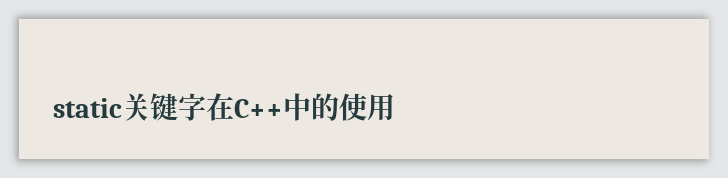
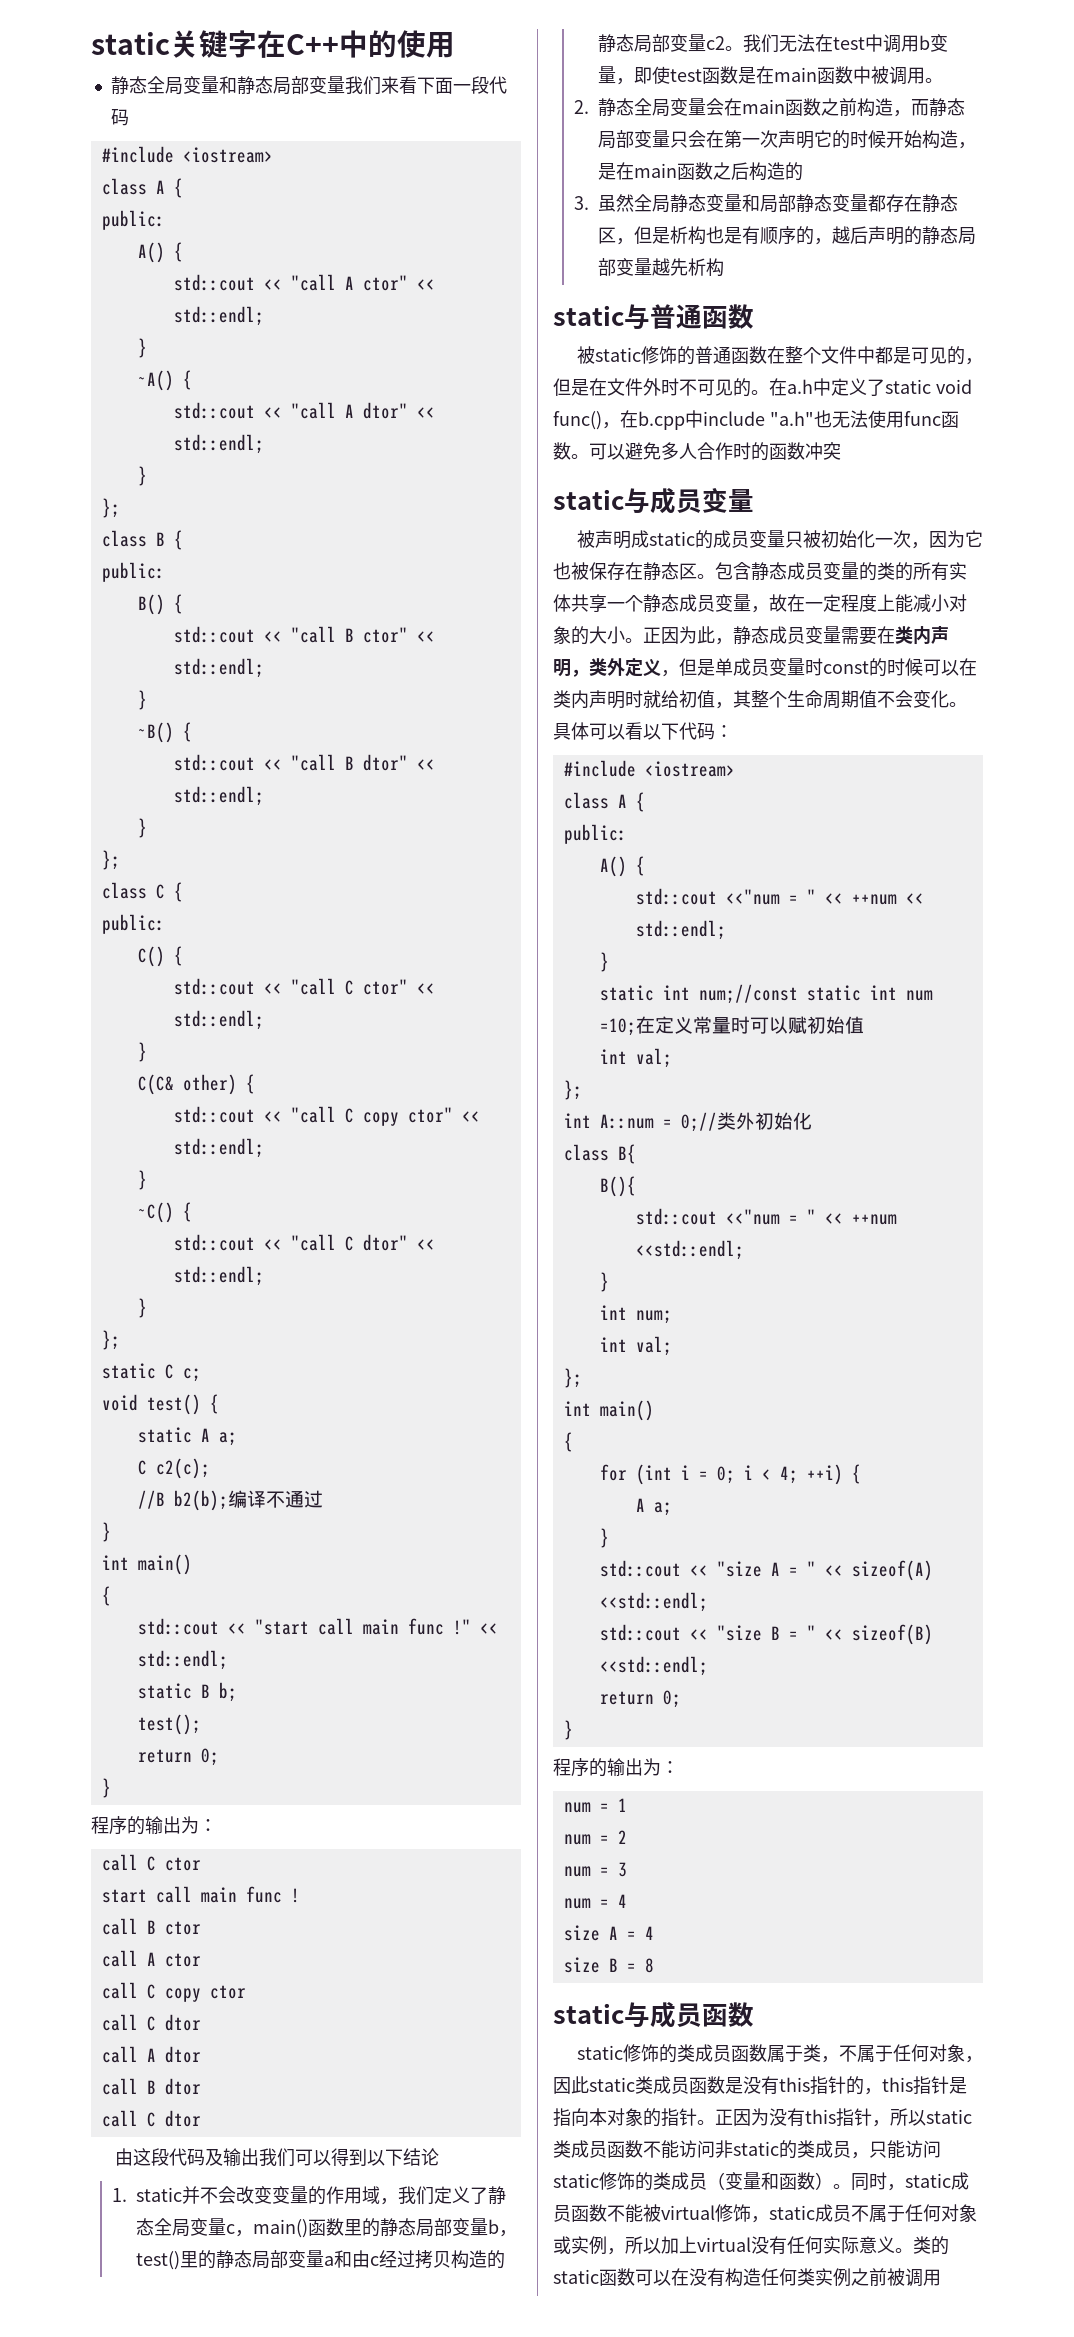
+ 静态全局变量和静态局部变量我们来看下面一段代码
+ #include <iostream>
+ class A {
+ public:
+ A() {
+ std::cout << "call A ctor" << std::endl;
+ }
+ ~A() {
+ std::cout << "call A dtor" << std::endl;
+ }
+ };
+ class B {
+ public:
+ B() {
+ std::cout << "call B ctor" << std::endl;
+ }
+ ~B() {
+ std::cout << "call B dtor" << std::endl;
+ }
+ };
+ class C {
+ public:
+ C() {
+ std::cout << "call C ctor" << std::endl;
+ }
+ C(C& other) {
+ std::cout << "call C copy ctor" << std::endl;
+ }
+ ~C() {
+ std::cout << "call C dtor" << std::endl;
+ }
+ };
+ static C c;
+ void test() {
+ static A a;
+ C c2(c);
+ //B b2(b);编译不通过
+ }
+ int main()
+ {
+ std::cout << "start call main func !" << std::endl;
+ static B b;
+ test();
+ return 0;
+ }
+ 程序的输出为：
+ call C ctor
+ start call main func !
+ call B ctor
+ call A ctor
+ call C copy ctor
+ call C dtor
+ call A dtor
+ call B dtor
+ call C dtor
+ 由这段代码及输出我们可以得到以下结论
+ 1. static并不会改变变量的作用域，我们定义了静态全局变量c，main()函数里的静态局部变量b，test()里的静态局部变量a和由c经过拷贝构造的静态局部变量c2。我们无法在test中调用b变量，即使test函数是在main函数中被调用。
+ 2.静态全局变量会在main函数之前构造，而静态局部变量只会在第一次声明它的时候开始构造，是在main函数之后构造的
+ 3.虽然全局静态变量和局部静态变量都存在静态区，但是析构也是有顺序的，越后声明的静态局部变量越先析构
+ static与普通函数
+ 被static修饰的普通函数在整个文件中都是可见的，但是在文件外时不可见的。在a.h中定义了static void func()，在b.cpp中include "a.h"也无法使用func函数。可以避免多人合作时的函数冲突
+ static与成员变量
+ 被声明成static的成员变量只被初始化一次，因为它也被保存在静态区。包含静态成员变量的类的所有实体共享一个静态成员变量，故在一定程度上能减小对象的大小。正因为此，静态成员变量需要在类内声明，类外定义，但是单成员变量时const的时候可以在类内声明时就给初值，其整个生命周期值不会变化。具体可以看以下代码：
+ #include <iostream>
+ class A {
+ public:
+ A() {
+ std::cout <<"num = " << ++num << std::endl;
+ }
+ static int num;//const static int num =10;在定义常量时可以赋初始值
+ int val;
+ };
+ int A::num = 0;//类外初始化
+ class B{
+ B(){
+ std::cout <<"num = " << ++num <<std::endl;
+ }
+ int num;
+ int val;
+ };
+ int main()
+ {
+ for (int i = 0; i < 4; ++i) {
+ A a;
+ }
+ std::cout << "size A = " << sizeof(A) <<std::endl;
+ std::cout << "size B = " << sizeof(B) <<std::endl;
+ return 0;
+ }
+ 程序的输出为：
+ num = 1
+ num = 2
+ num = 3
+ num = 4
+ size A = 4
+ size B = 8
+ static与成员函数
+ static修饰的类成员函数属于类，不属于任何对象，因此static类成员函数是没有this指针的，this指针是指向本对象的指针。正因为没有this指针，所以static类成员函数不能访问非static的类成员，只能访问static修饰的类成员（变量和函数）。同时，static成员函数不能被virtual修饰，static成员不属于任何对象或实例，所以加上virtual没有任何实际意义。类的static函数可以在没有构造任何类实例之前被调用

